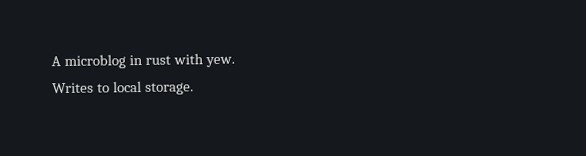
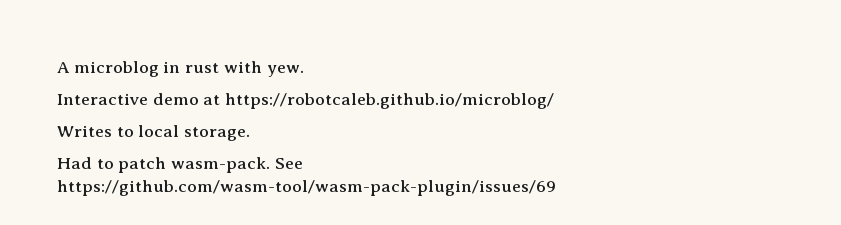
+ Interactive demo at https://robotcaleb.github.io/microblog/
+ Had to patch wasm-pack. See https://github.com/wasm-tool/wasm-pack-plugin/issues/69

